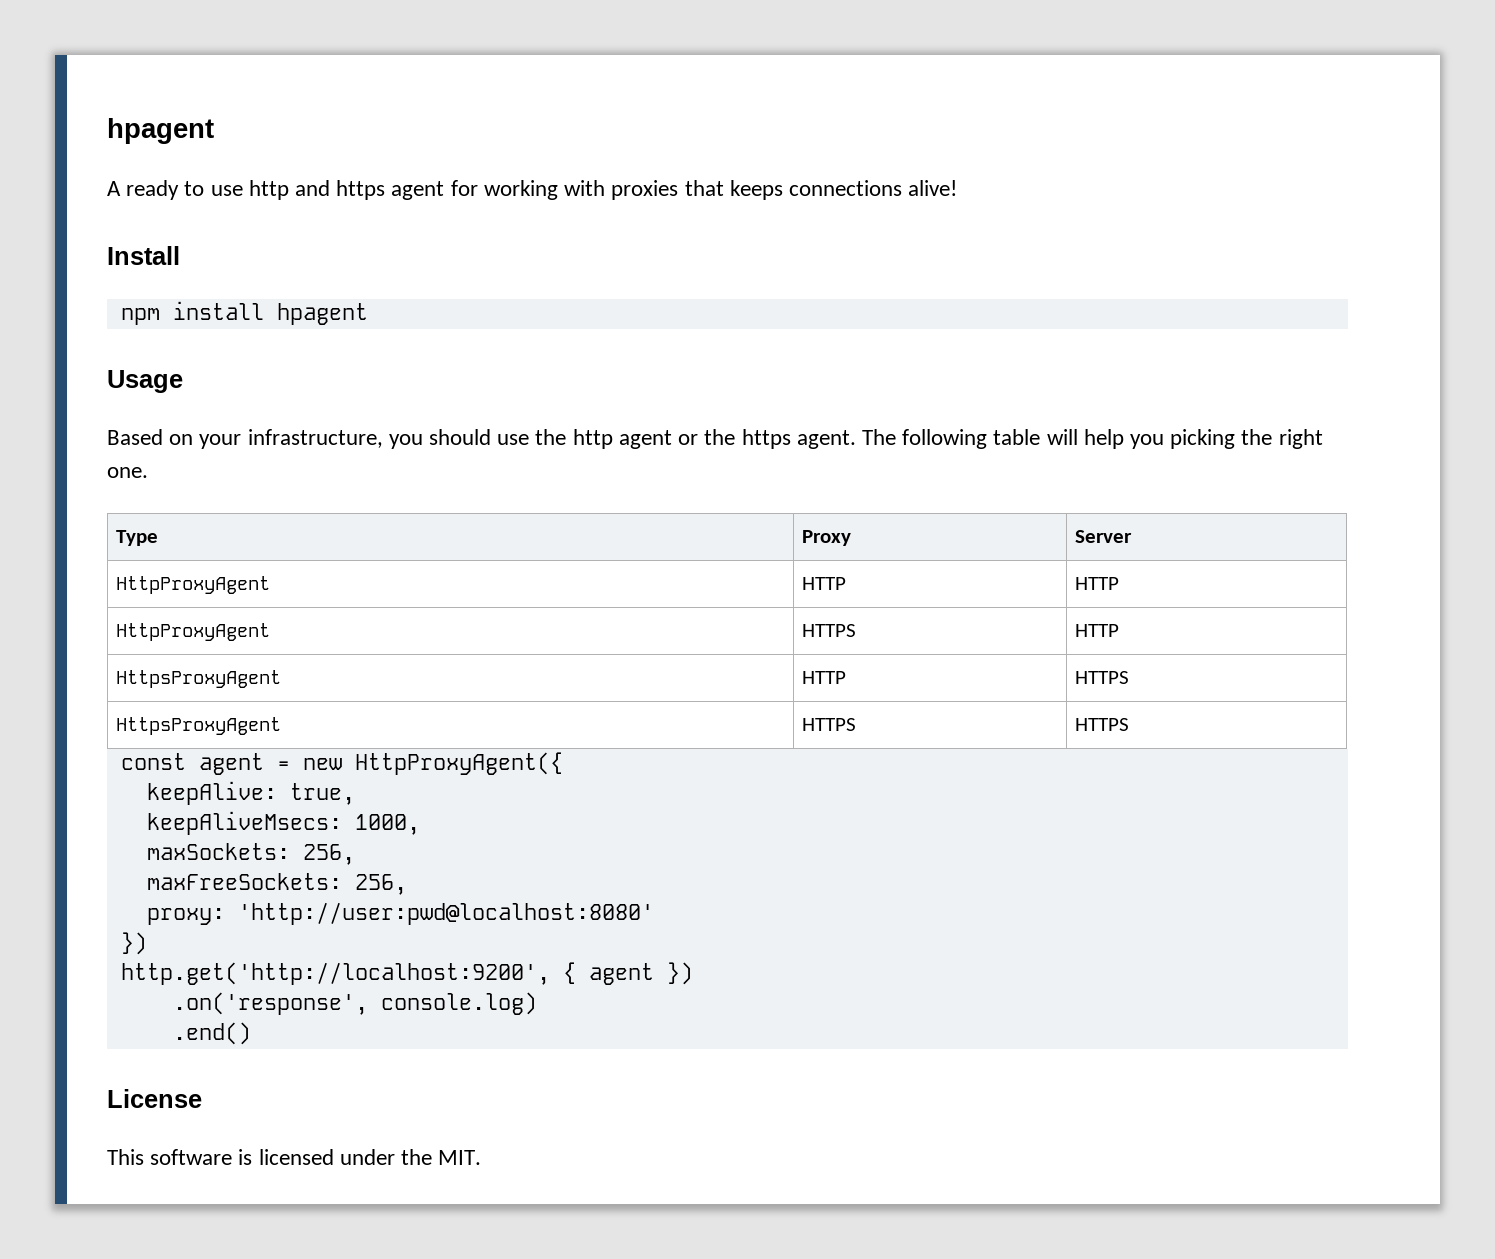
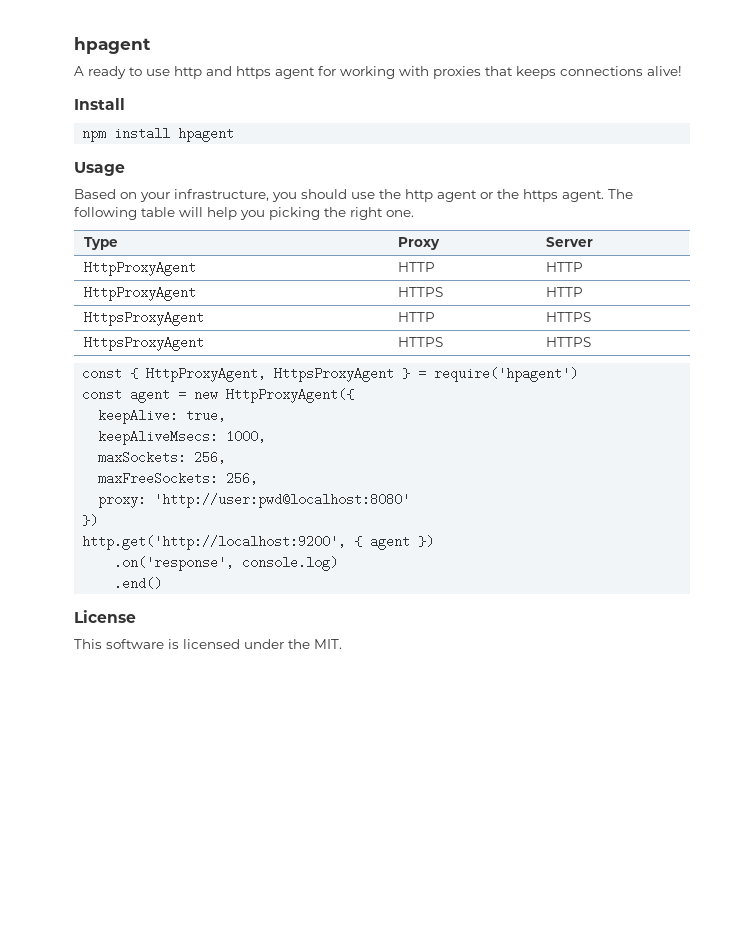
+ const { HttpProxyAgent, HttpsProxyAgent } = require('hpagent')

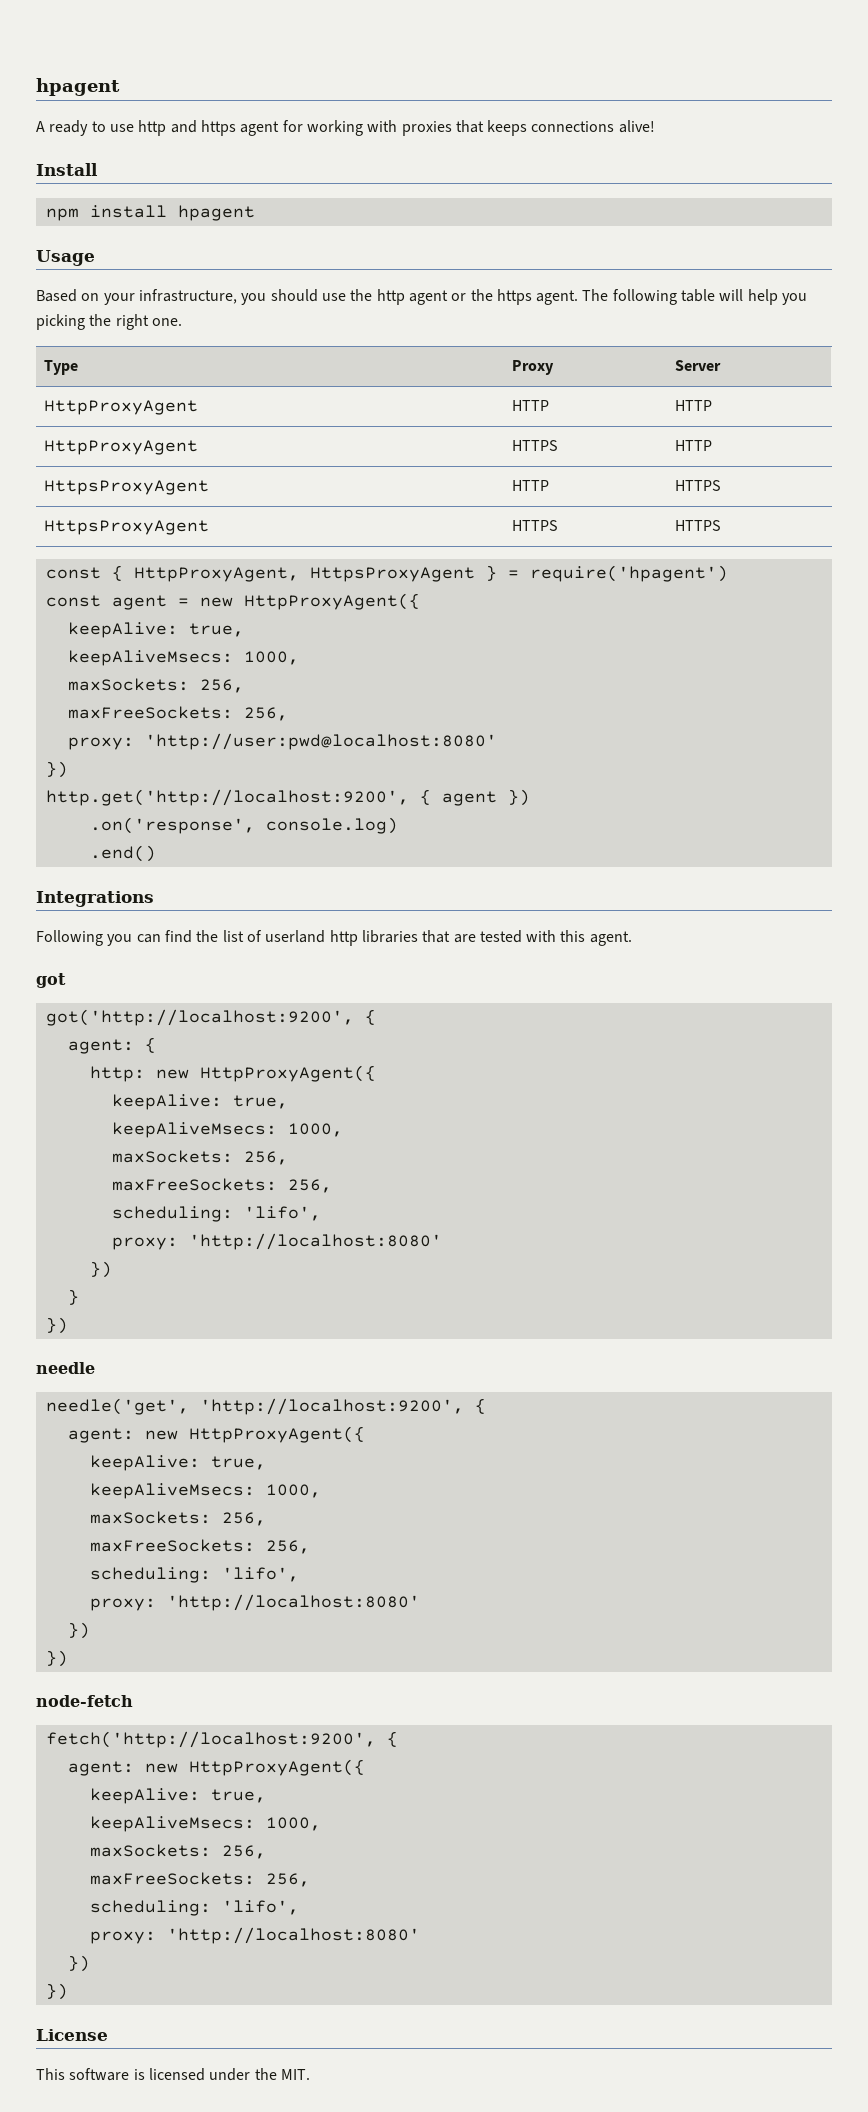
+ Integrations
+ Following you can find the list of userland http libraries that are tested with this agent.
+ got
+ got('http://localhost:9200', {
+ agent: {
+ http: new HttpProxyAgent({
+ keepAlive: true,
+ keepAliveMsecs: 1000,
+ maxSockets: 256,
+ maxFreeSockets: 256,
+ scheduling: 'lifo',
+ proxy: 'http://localhost:8080'
+ })
+ }
+ })
+ needle
+ needle('get', 'http://localhost:9200', {
+ agent: new HttpProxyAgent({
+ keepAlive: true,
+ keepAliveMsecs: 1000,
+ maxSockets: 256,
+ maxFreeSockets: 256,
+ scheduling: 'lifo',
+ proxy: 'http://localhost:8080'
+ })
+ })
+ node-fetch
+ fetch('http://localhost:9200', {
+ agent: new HttpProxyAgent({
+ keepAlive: true,
+ keepAliveMsecs: 1000,
+ maxSockets: 256,
+ maxFreeSockets: 256,
+ scheduling: 'lifo',
+ proxy: 'http://localhost:8080'
+ })
+ })

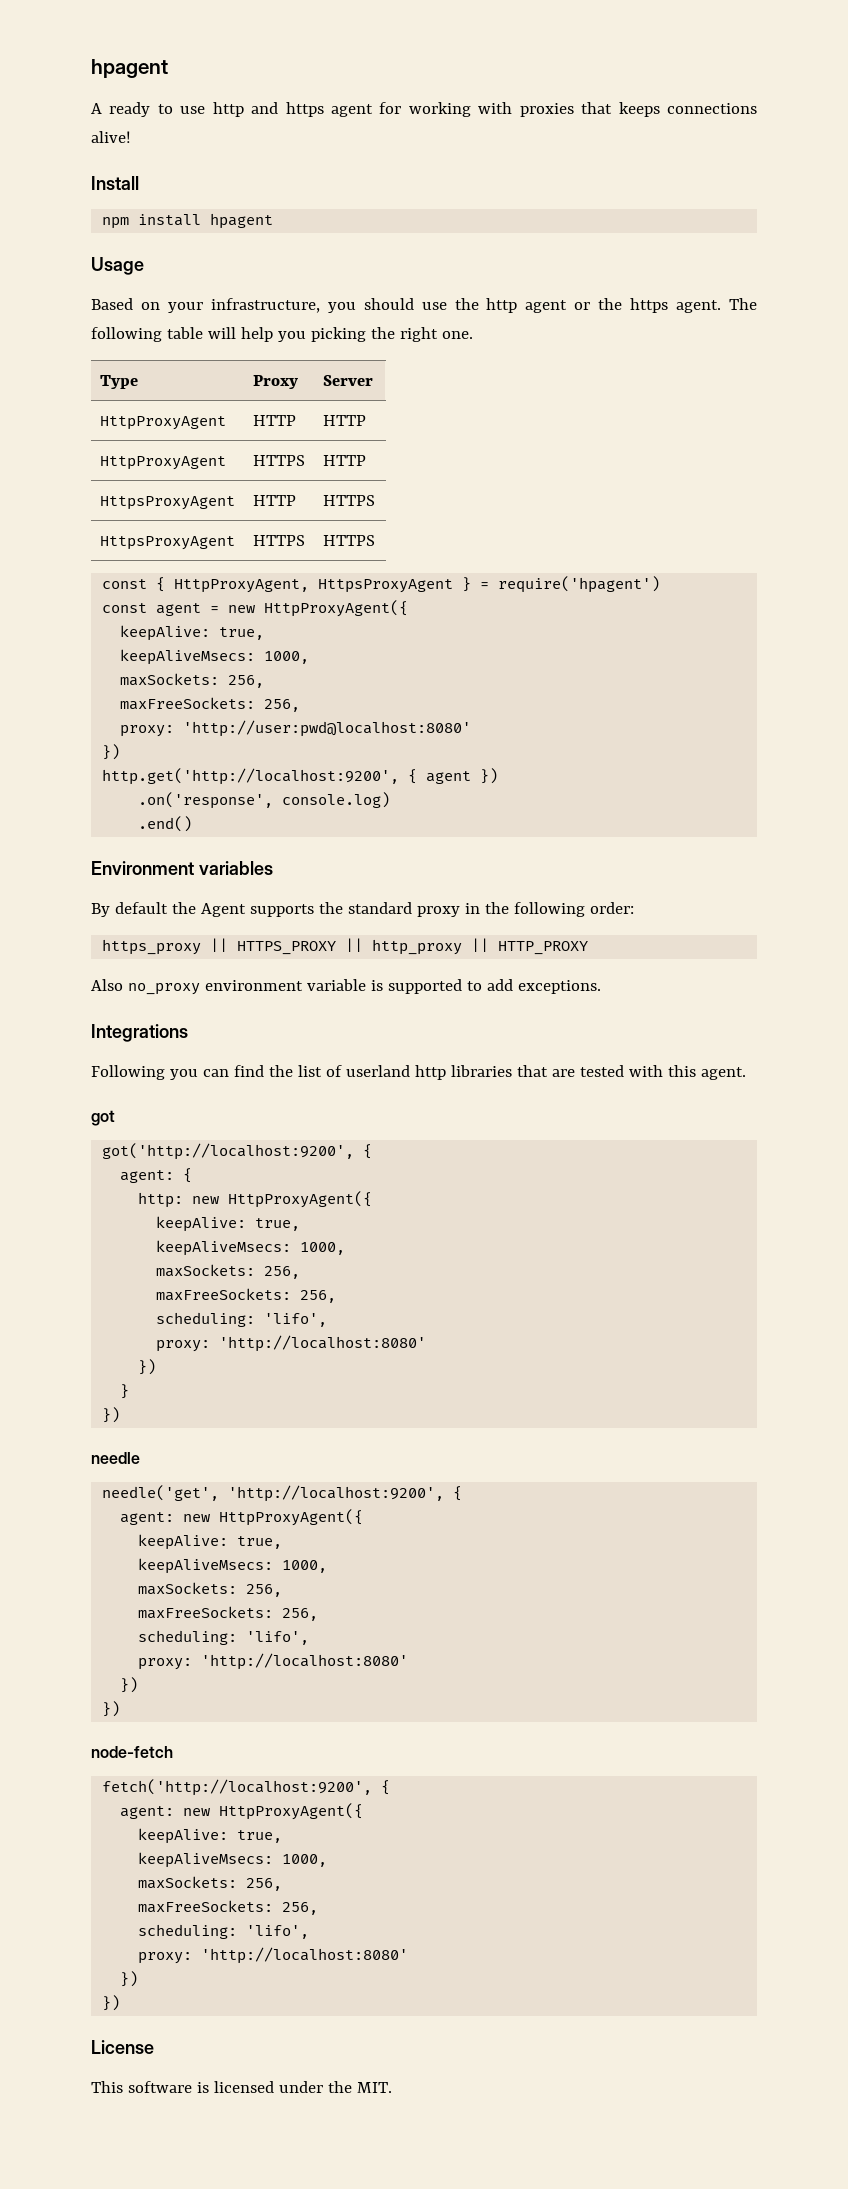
+ Environment variables
+ By default the Agent supports the standard proxy in the following order:
+ https_proxy || HTTPS_PROXY || http_proxy || HTTP_PROXY
+ Also no_proxy environment variable is supported to add exceptions.

